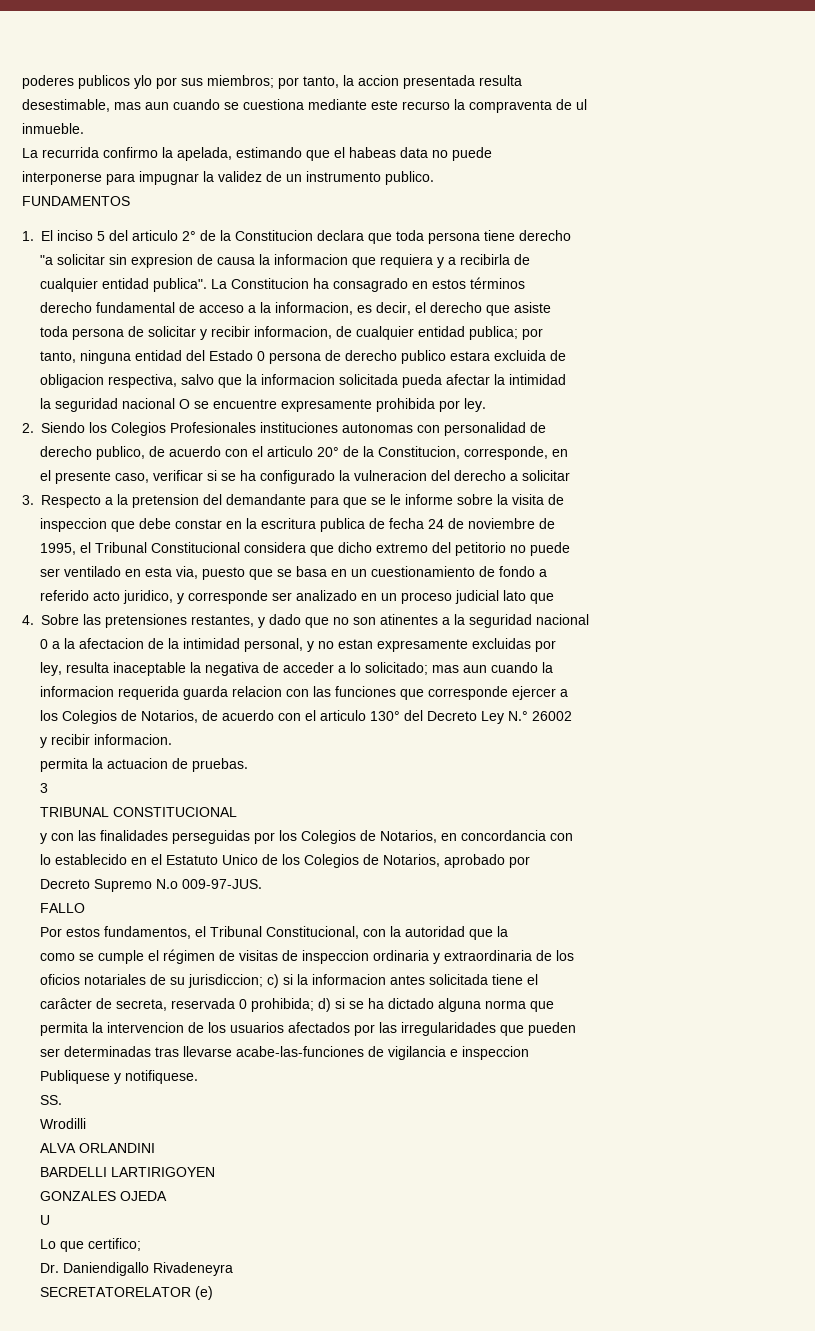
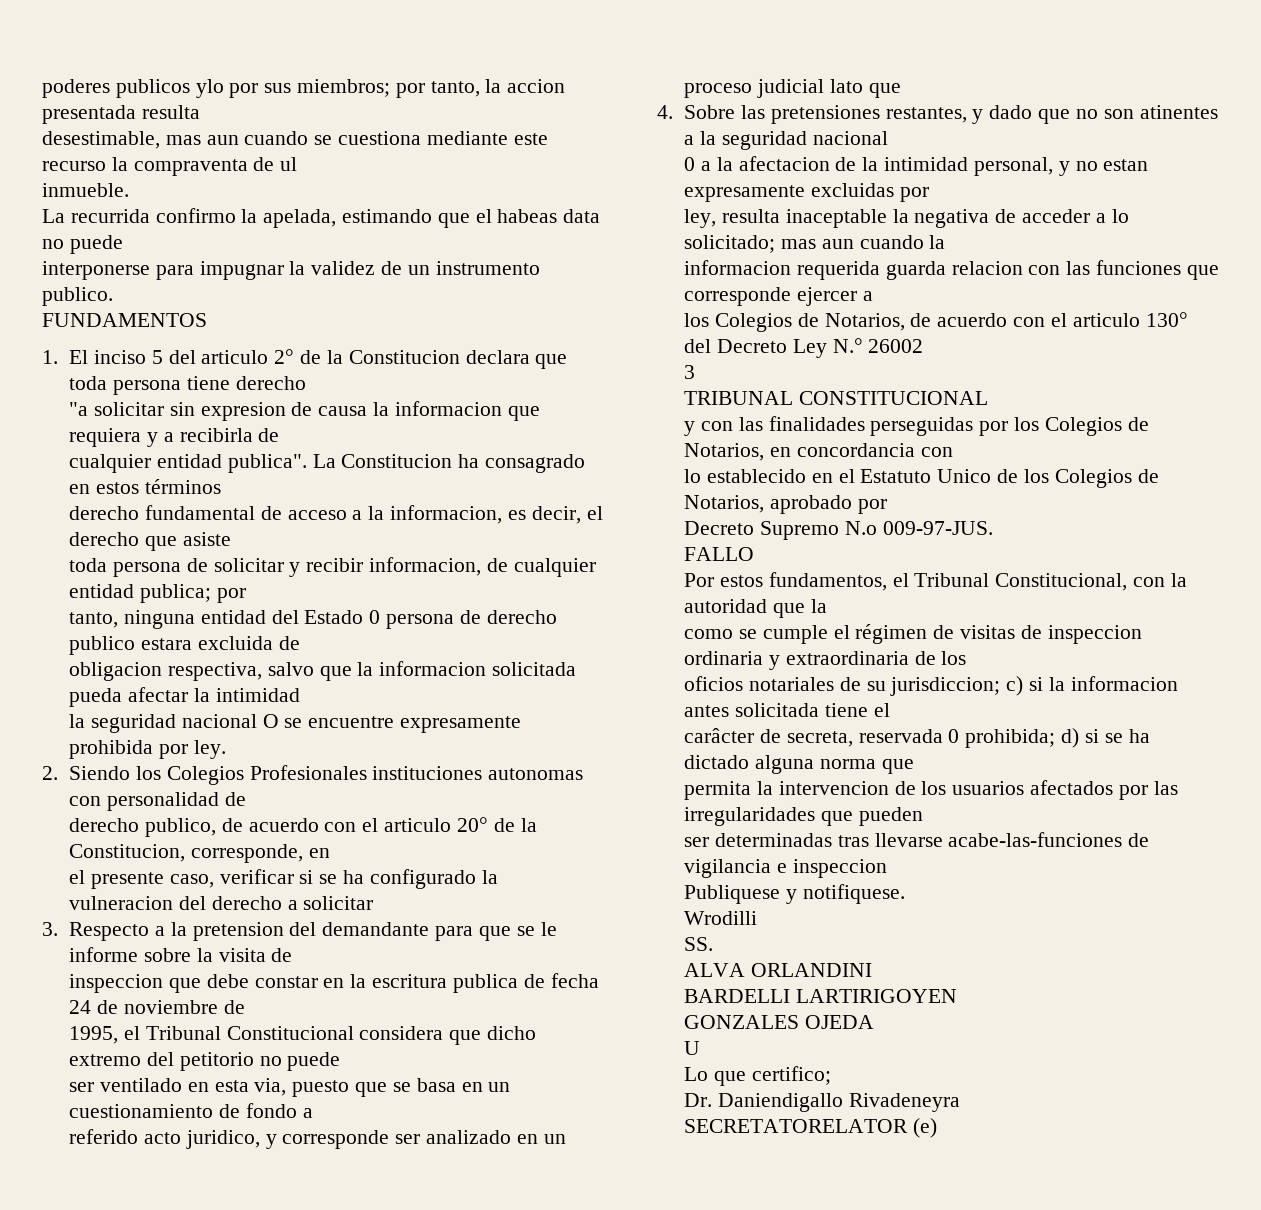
- y recibir informacion.
- permita la actuacion de pruebas.
+ Wrodilli
- Wrodilli

